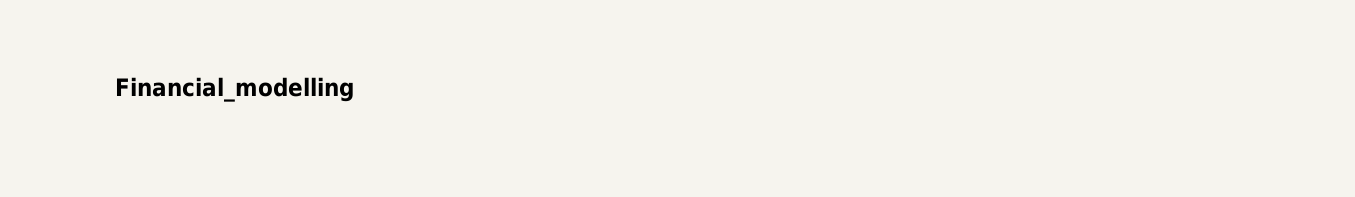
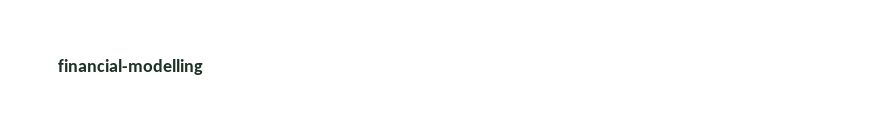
- Financial_modelling
+ financial-modelling

